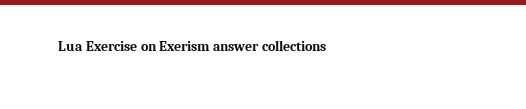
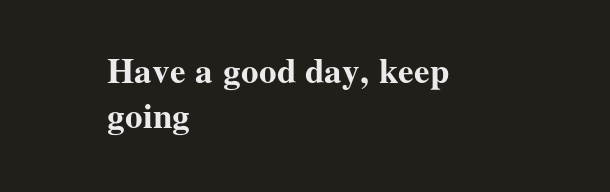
- Lua Exercise on Exerism answer collections
+ Have a good day, keep going

